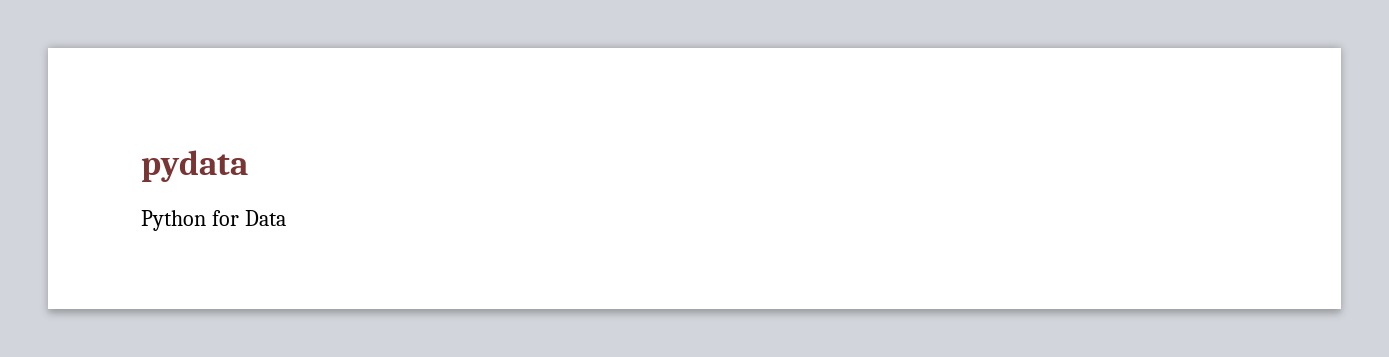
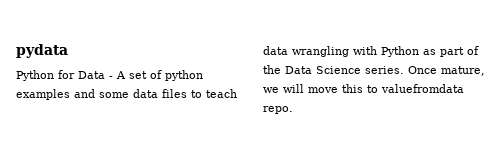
- Python for Data
+ Python for Data - A set of python examples and some data files to teach data wrangling with Python as part of the Data Science series. Once mature, we will move this to valuefromdata repo.

